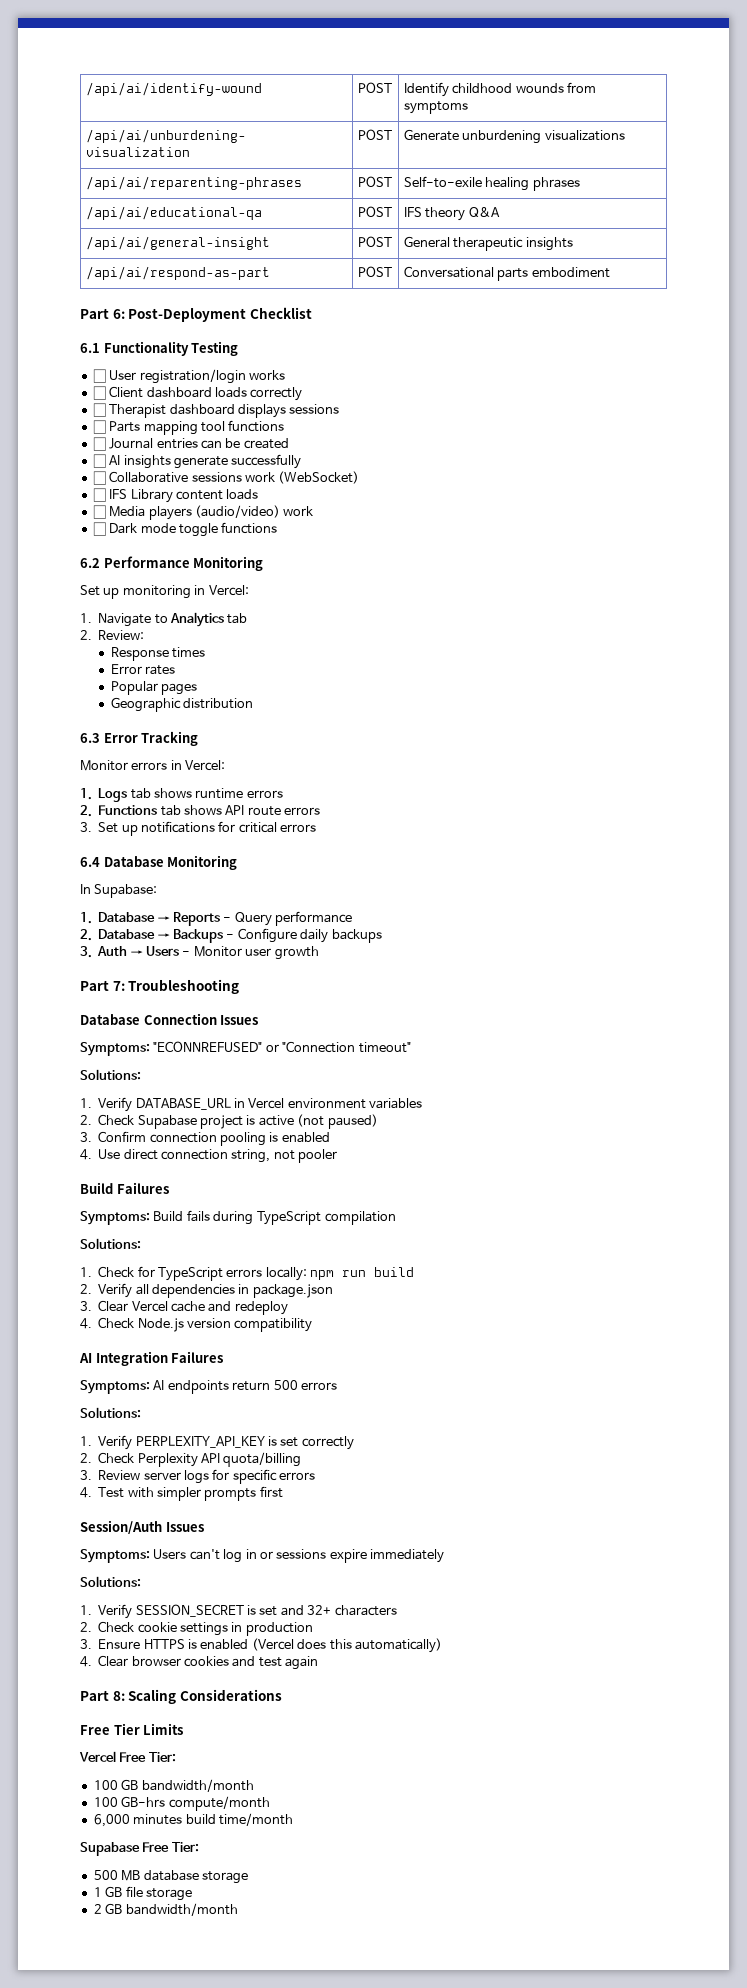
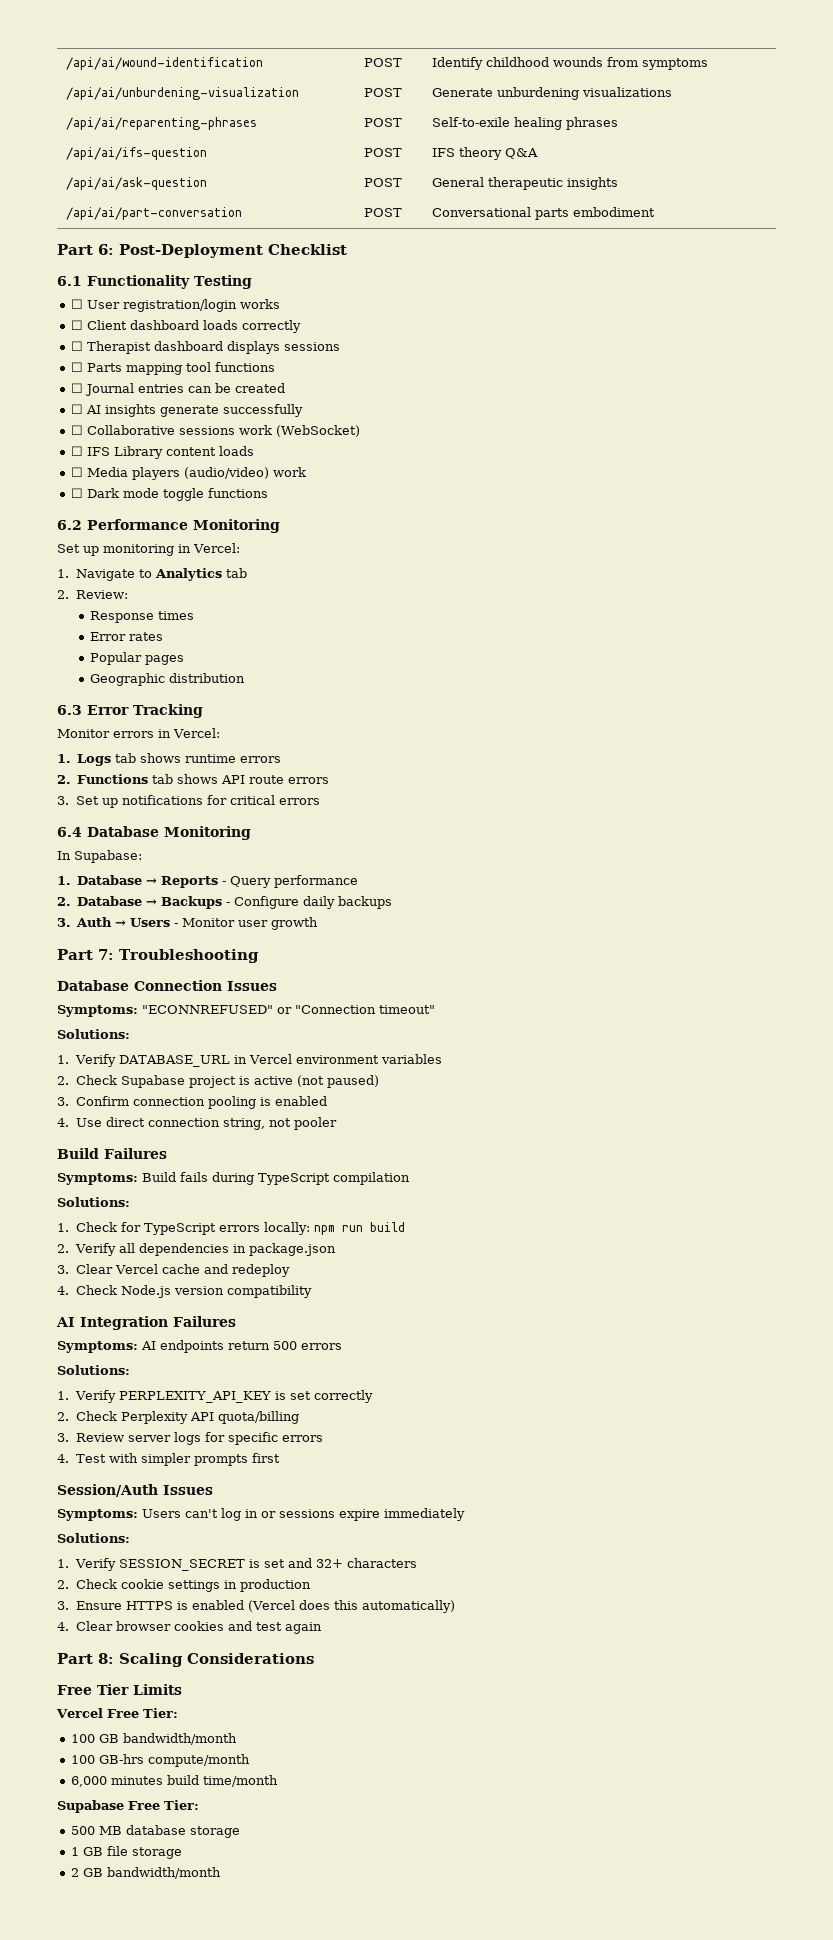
- /api/ai/identify-wound | POST | Identify childhood wounds from symptoms
+ /api/ai/wound-identification | POST | Identify childhood wounds from symptoms
- /api/ai/educational-qa | POST | IFS theory Q&A
+ /api/ai/ifs-question | POST | IFS theory Q&A
- /api/ai/general-insight | POST | General therapeutic insights
+ /api/ai/ask-question | POST | General therapeutic insights
- /api/ai/respond-as-part | POST | Conversational parts embodiment
+ /api/ai/part-conversation | POST | Conversational parts embodiment

